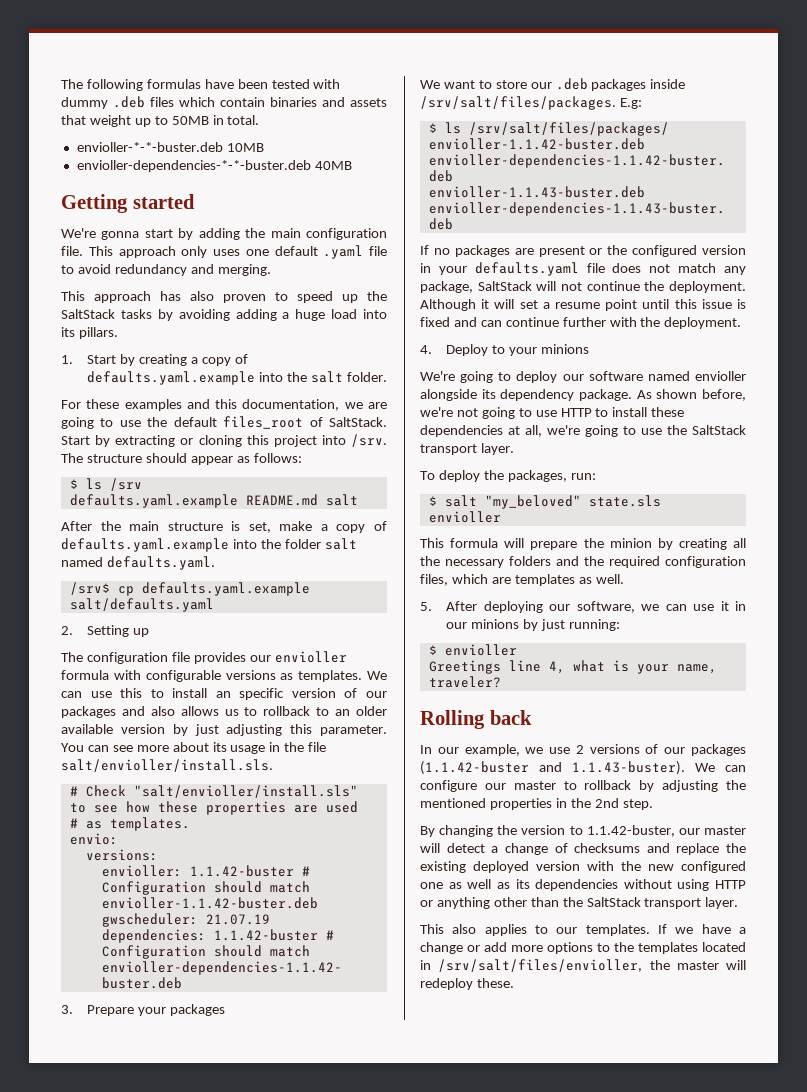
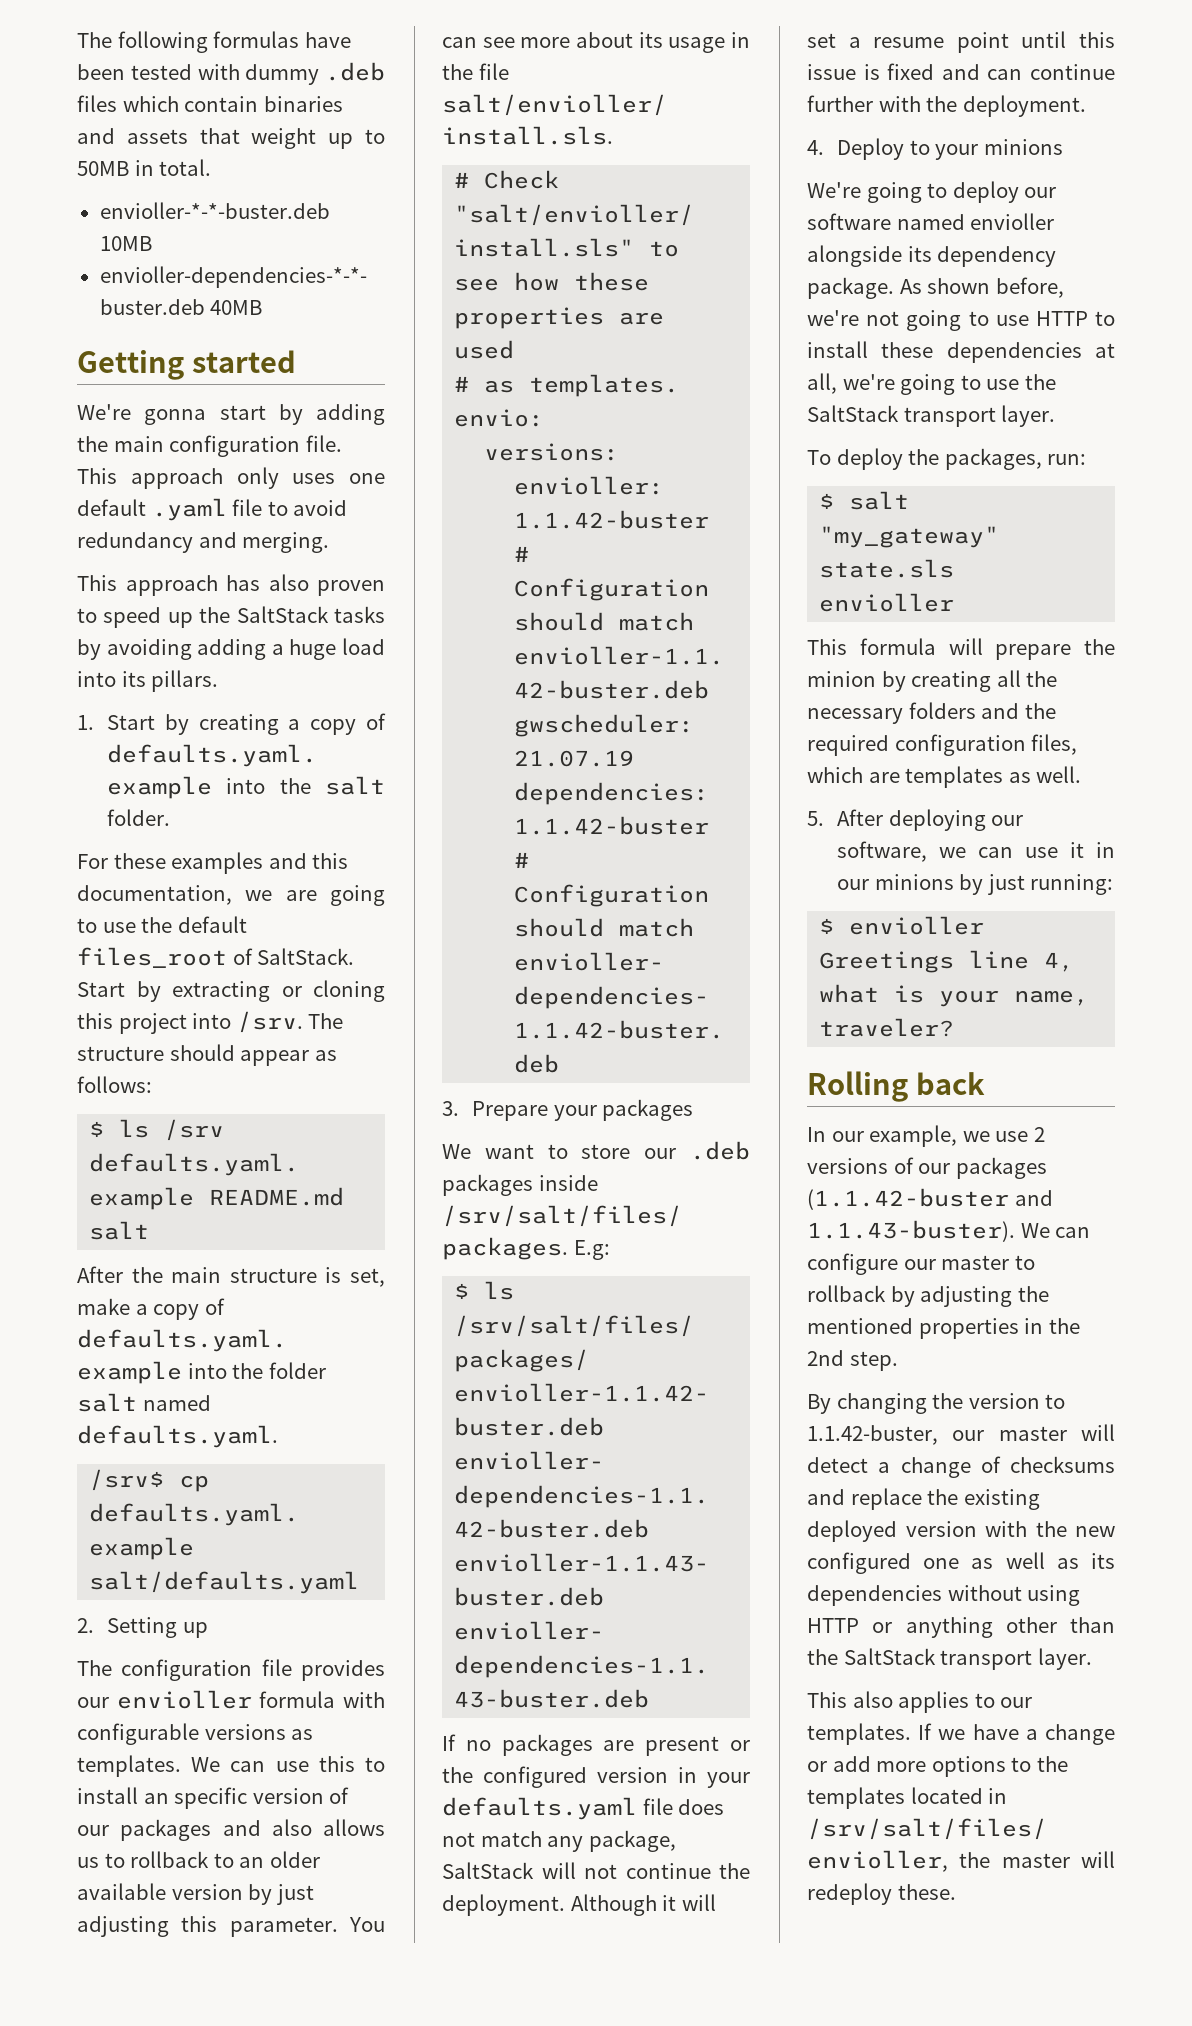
- $ salt "my_beloved" state.sls envioller
+ $ salt "my_gateway" state.sls envioller

